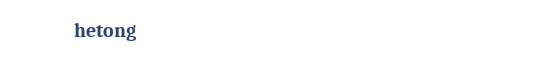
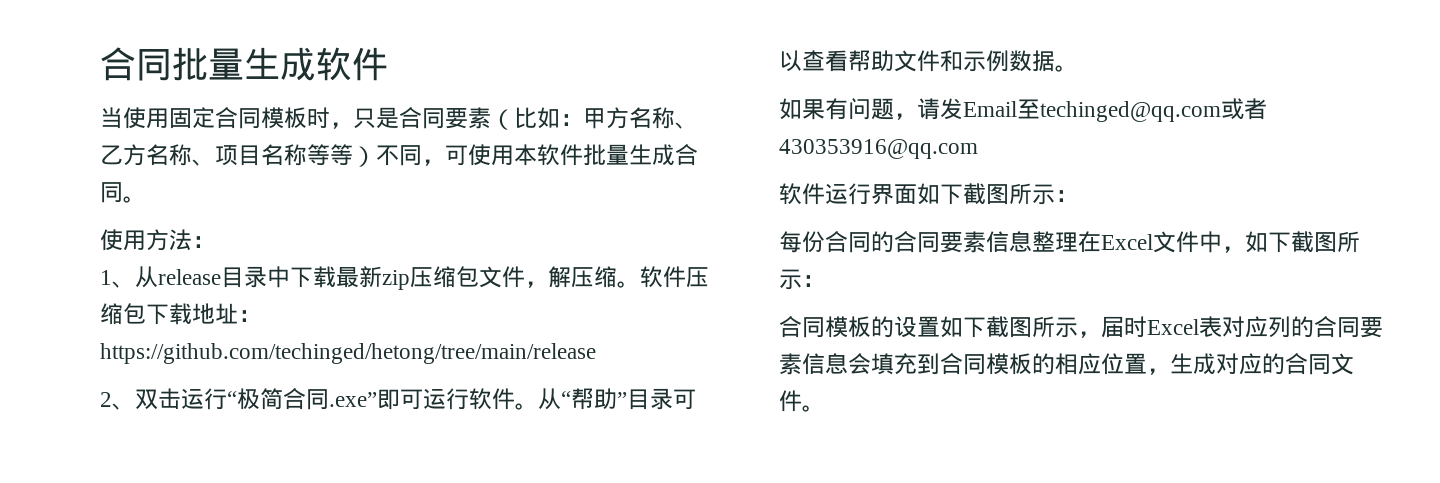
- hetong
+ 合同批量生成软件
+ 当使用固定合同模板时，只是合同要素（比如：甲方名称、乙方名称、项目名称等等）不同，可使用本软件批量生成合同。
+ 使用方法：
+ 1、从release目录中下载最新zip压缩包文件，解压缩。软件压缩包下载地址：https://github.com/techinged/hetong/tree/main/release
+ 2、双击运行“极简合同.exe”即可运行软件。从“帮助”目录可以查看帮助文件和示例数据。
+ 如果有问题，请发Email至techinged@qq.com或者430353916@qq.com
+ 软件运行界面如下截图所示：
+ 每份合同的合同要素信息整理在Excel文件中，如下截图所示：
+ 合同模板的设置如下截图所示，届时Excel表对应列的合同要素信息会填充到合同模板的相应位置，生成对应的合同文件。

